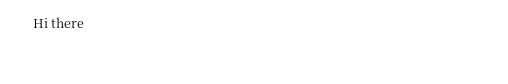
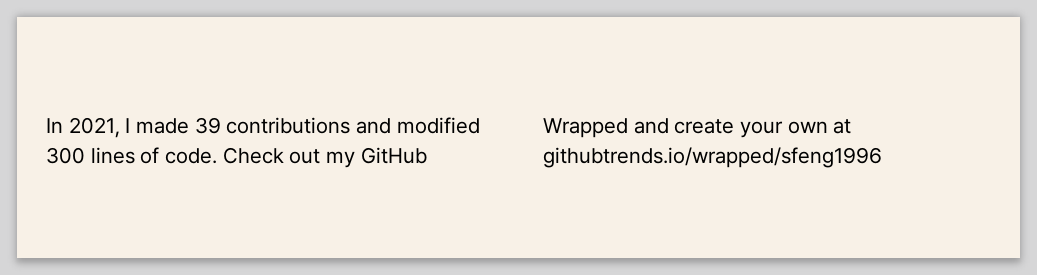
- Hi there
+ In 2021, I made 39 contributions and modified 300 lines of code. Check out my GitHub Wrapped and create your own at githubtrends.io/wrapped/sfeng1996

